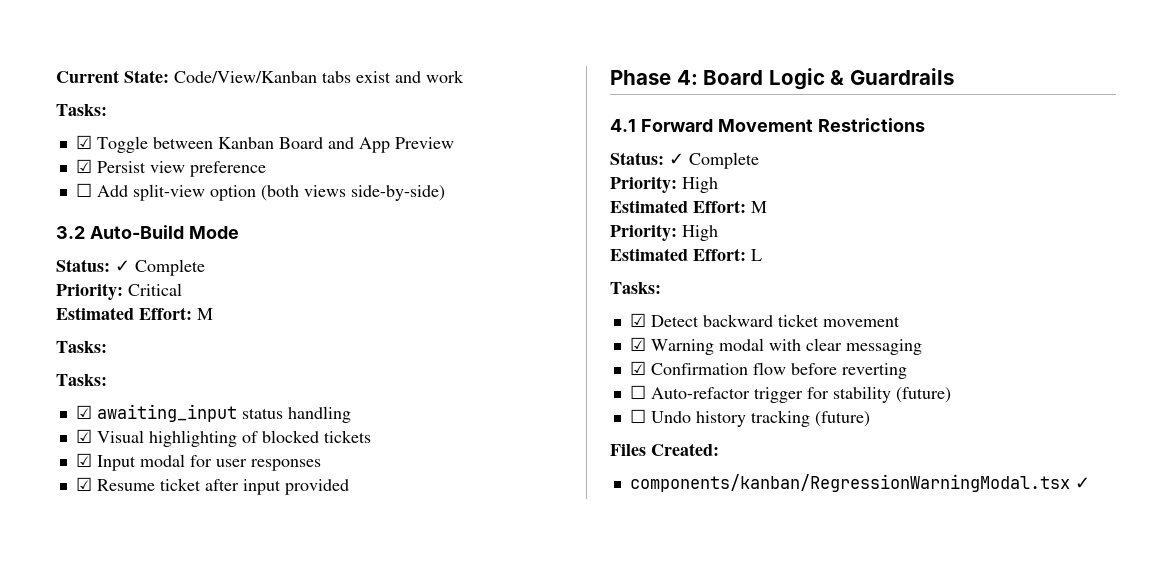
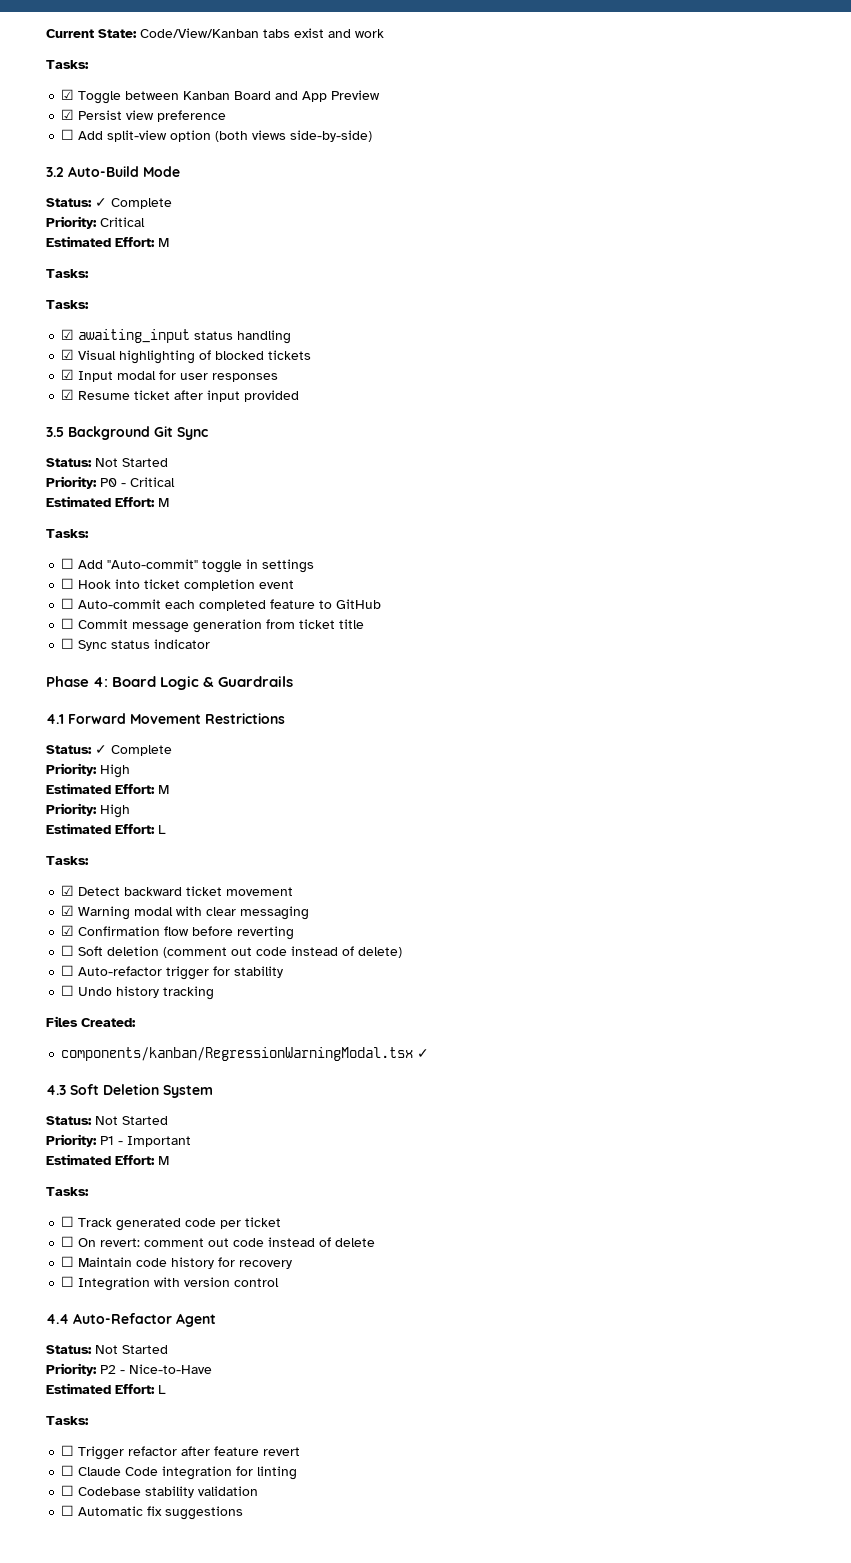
+ 3.5 Background Git Sync
+ Status: Not Started
+ Priority: P0 - Critical
+ Estimated Effort: M
+ Tasks:
+ ☐ Add "Auto-commit" toggle in settings
+ ☐ Hook into ticket completion event
+ ☐ Auto-commit each completed feature to GitHub
+ ☐ Commit message generation from ticket title
+ ☐ Sync status indicator
+ ☐ Soft deletion (comment out code instead of delete)
- ☐ Auto-refactor trigger for stability (future)
+ ☐ Auto-refactor trigger for stability
- ☐ Undo history tracking (future)
+ ☐ Undo history tracking
+ 4.3 Soft Deletion System
+ Status: Not Started
+ Priority: P1 - Important
+ Estimated Effort: M
+ Tasks:
+ ☐ Track generated code per ticket
+ ☐ On revert: comment out code instead of delete
+ ☐ Maintain code history for recovery
+ ☐ Integration with version control
+ 4.4 Auto-Refactor Agent
+ Status: Not Started
+ Priority: P2 - Nice-to-Have
+ Estimated Effort: L
+ Tasks:
+ ☐ Trigger refactor after feature revert
+ ☐ Claude Code integration for linting
+ ☐ Codebase stability validation
+ ☐ Automatic fix suggestions

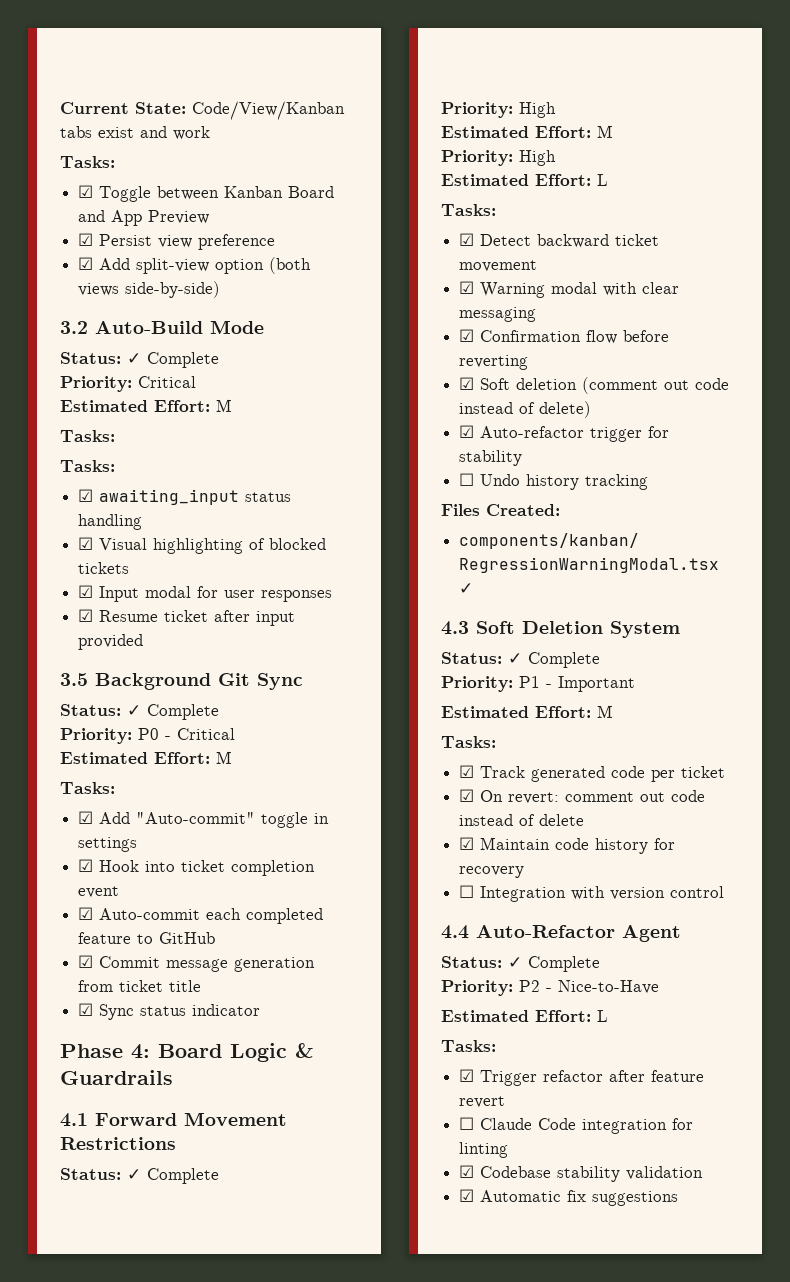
- ☐ Add split-view option (both views side-by-side)
+ ☑ Add split-view option (both views side-by-side)
  3.5 Background Git Sync
- Status: Not Started
+ Status: ✓ Complete
- ☐ Add "Auto-commit" toggle in settings
+ ☑ Add "Auto-commit" toggle in settings
- ☐ Hook into ticket completion event
+ ☑ Hook into ticket completion event
- ☐ Auto-commit each completed feature to GitHub
+ ☑ Auto-commit each completed feature to GitHub
- ☐ Commit message generation from ticket title
+ ☑ Commit message generation from ticket title
- ☐ Sync status indicator
+ ☑ Sync status indicator
- ☐ Soft deletion (comment out code instead of delete)
+ ☑ Soft deletion (comment out code instead of delete)
- ☐ Auto-refactor trigger for stability
+ ☑ Auto-refactor trigger for stability
  4.3 Soft Deletion System
- Status: Not Started
+ Status: ✓ Complete
- ☐ Track generated code per ticket
+ ☑ Track generated code per ticket
- ☐ On revert: comment out code instead of delete
+ ☑ On revert: comment out code instead of delete
- ☐ Maintain code history for recovery
+ ☑ Maintain code history for recovery
  4.4 Auto-Refactor Agent
- Status: Not Started
+ Status: ✓ Complete
- ☐ Trigger refactor after feature revert
+ ☑ Trigger refactor after feature revert
- ☐ Codebase stability validation
+ ☑ Codebase stability validation
- ☐ Automatic fix suggestions
+ ☑ Automatic fix suggestions

